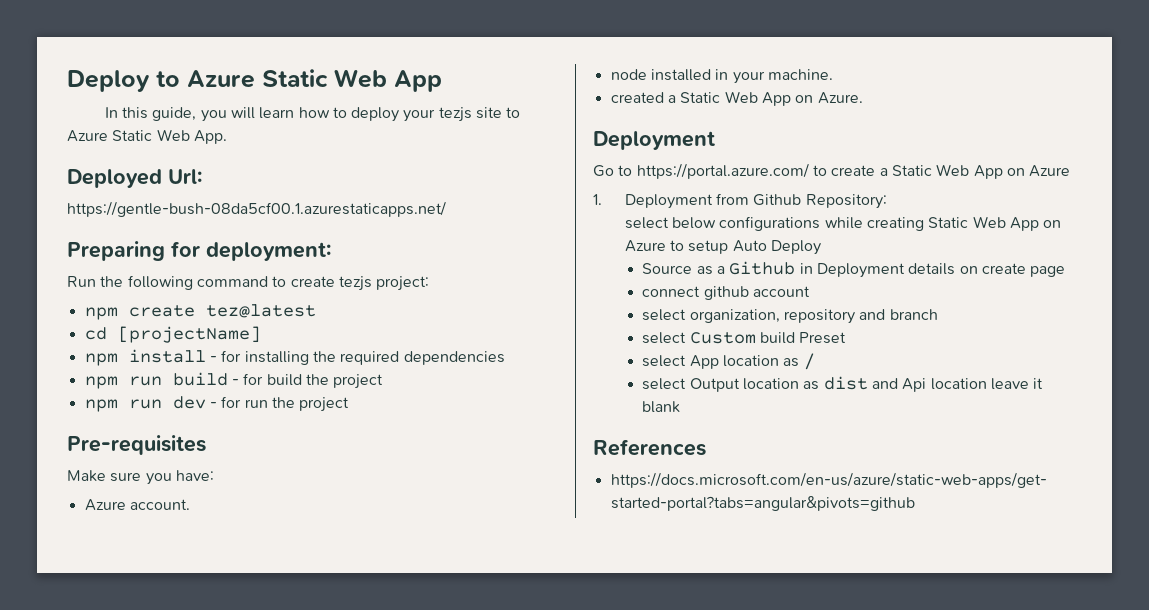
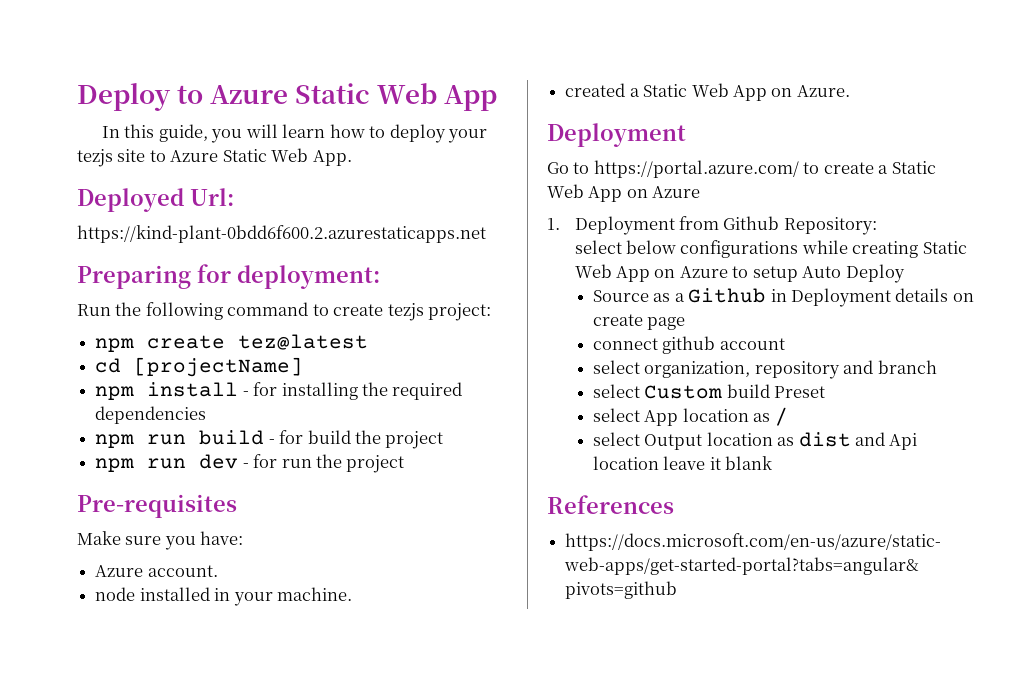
- https://gentle-bush-08da5cf00.1.azurestaticapps.net/
+ https://kind-plant-0bdd6f600.2.azurestaticapps.net

